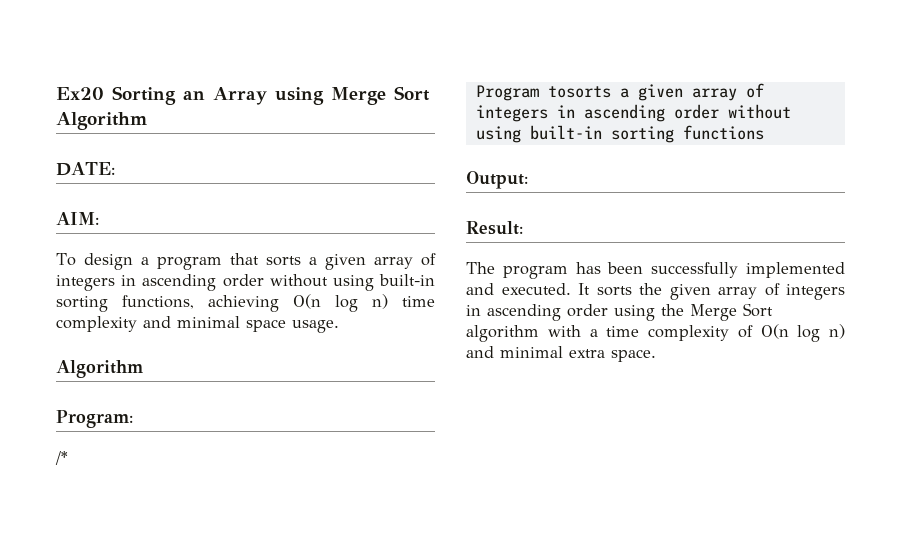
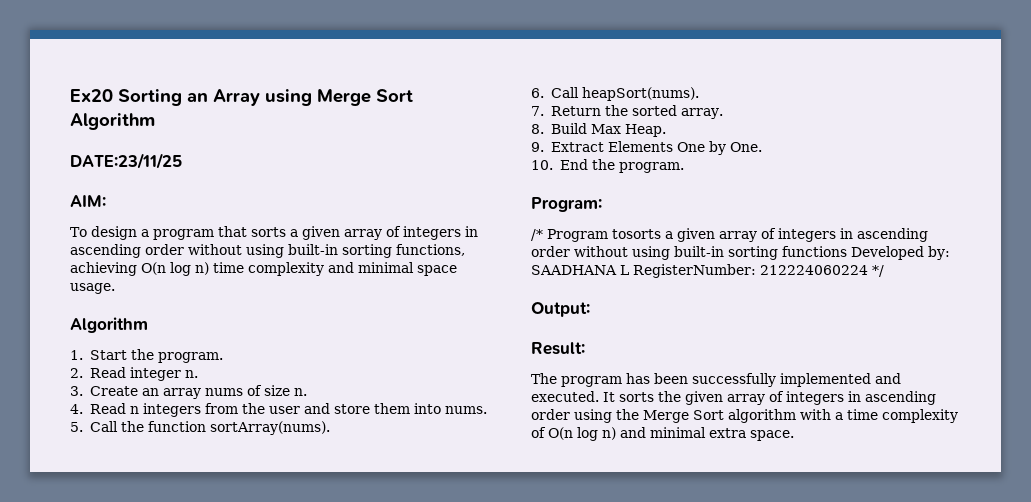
- DATE:
+ DATE:23/11/25
+ 1. Start the program.
+ 2. Read integer n.
+ 3. Create an array nums of size n.
+ 4. Read n integers from the user and store them into nums.
+ 5. Call the function sortArray(nums).
+ 6. Call heapSort(nums).
+ 7. Return the sorted array.
+ 8. Build Max Heap.
+ 9. Extract Elements One by One.
+ 10. End the program.
- /*
- Program tosorts a given array of integers in ascending order without using built-in sorting functions
+ /* Program tosorts a given array of integers in ascending order without using built-in sorting functions Developed by: SAADHANA L RegisterNumber: 212224060224 */

